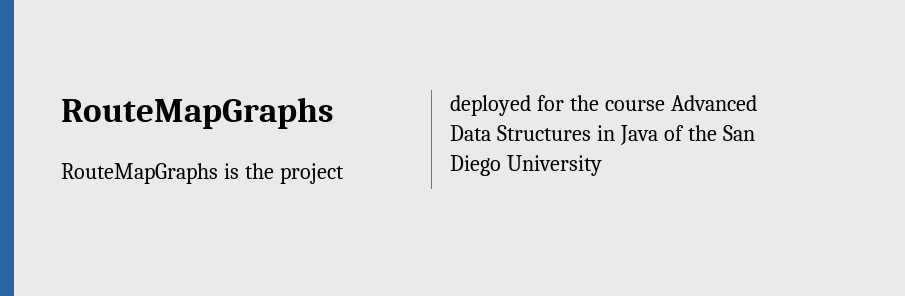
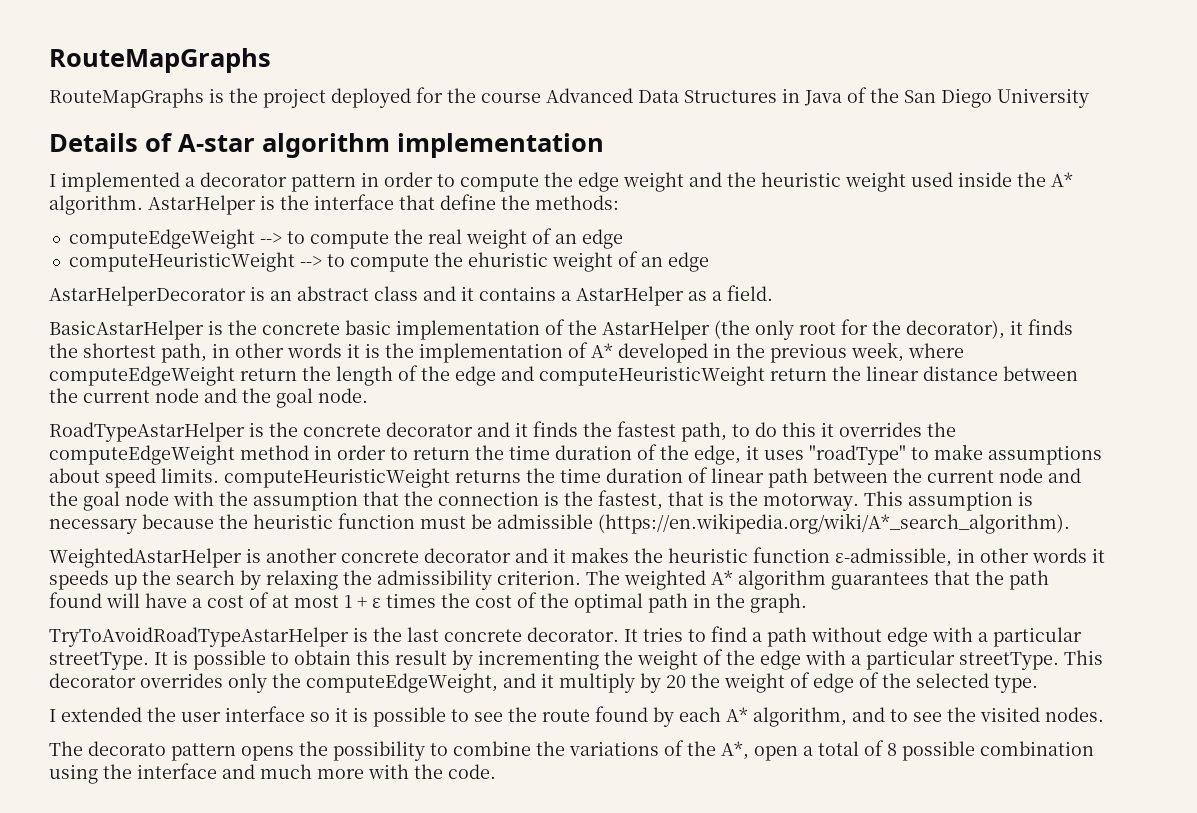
+ Details of A-star algorithm implementation
+ I implemented a decorator pattern in order to compute the edge weight and the heuristic weight used inside the A* algorithm. AstarHelper is the interface that define the methods:
+ computeEdgeWeight --> to compute the real weight of an edge
+ computeHeuristicWeight --> to compute the ehuristic weight of an edge
+ AstarHelperDecorator is an abstract class and it contains a AstarHelper as a field.
+ BasicAstarHelper is the concrete basic implementation of the AstarHelper (the only root for the decorator), it finds the shortest path, in other words it is the implementation of A* developed in the previous week, where computeEdgeWeight return the length of the edge and computeHeuristicWeight return the linear distance between the current node and the goal node.
+ RoadTypeAstarHelper is the concrete decorator and it finds the fastest path, to do this it overrides the computeEdgeWeight method in order to return the time duration of the edge, it uses "roadType" to make assumptions about speed limits. computeHeuristicWeight returns the time duration of linear path between the current node and the goal node with the assumption that the connection is the fastest, that is the motorway. This assumption is necessary because the heuristic function must be admissible (https://en.wikipedia.org/wiki/A*_search_algorithm).
+ WeightedAstarHelper is another concrete decorator and it makes the heuristic function ε-admissible, in other words it speeds up the search by relaxing the admissibility criterion. The weighted A* algorithm guarantees that the path found will have a cost of at most 1 + ε times the cost of the optimal path in the graph.
+ TryToAvoidRoadTypeAstarHelper is the last concrete decorator. It tries to find a path without edge with a particular streetType. It is possible to obtain this result by incrementing the weight of the edge with a particular streetType. This decorator overrides only the computeEdgeWeight, and it multiply by 20 the weight of edge of the selected type.
+ I extended the user interface so it is possible to see the route found by each A* algorithm, and to see the visited nodes.
+ The decorato pattern opens the possibility to combine the variations of the A*, open a total of 8 possible combination using the interface and much more with the code.

